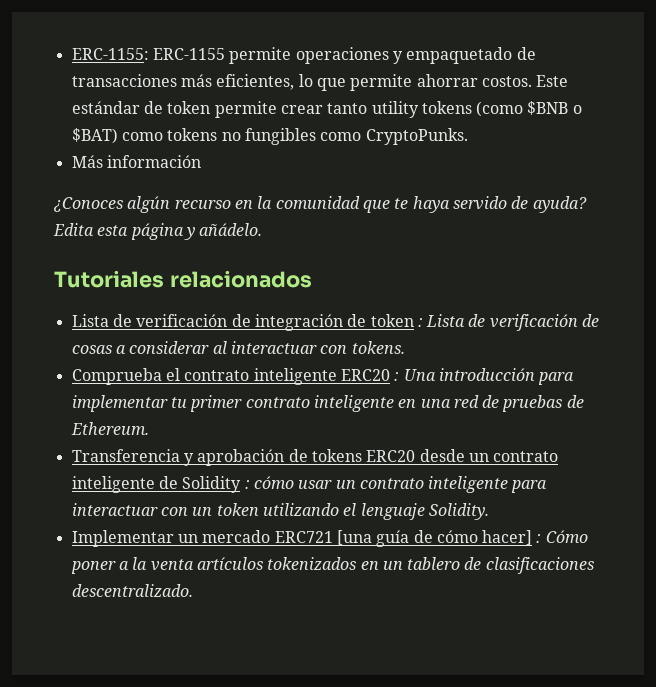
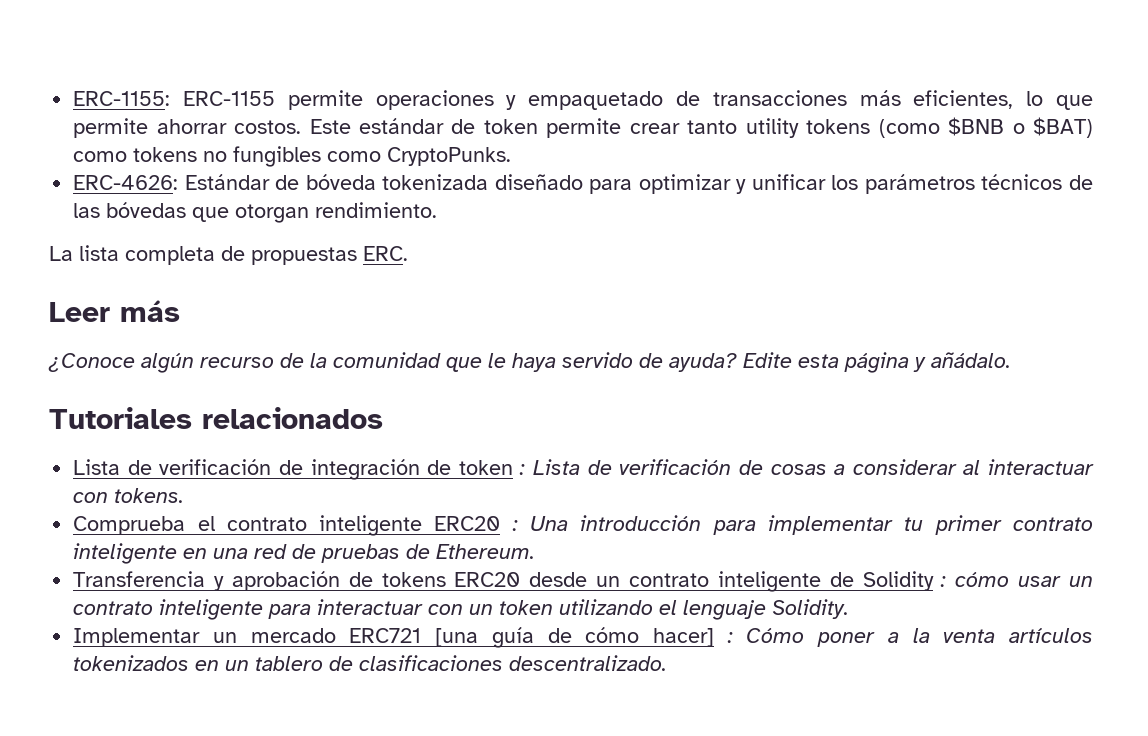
- Más información
- ¿Conoces algún recurso en la comunidad que te haya servido de ayuda?
+ ERC-4626: Estándar de bóveda tokenizada diseñado para optimizar y unificar los parámetros técnicos de las bóvedas que otorgan rendimiento.
+ La lista completa de propuestas ERC.
+ Leer más
+ ¿Conoce algún recurso de la comunidad que le haya servido de ayuda?
- Edita esta página y añádelo.
+ Edite esta página y añádalo.

